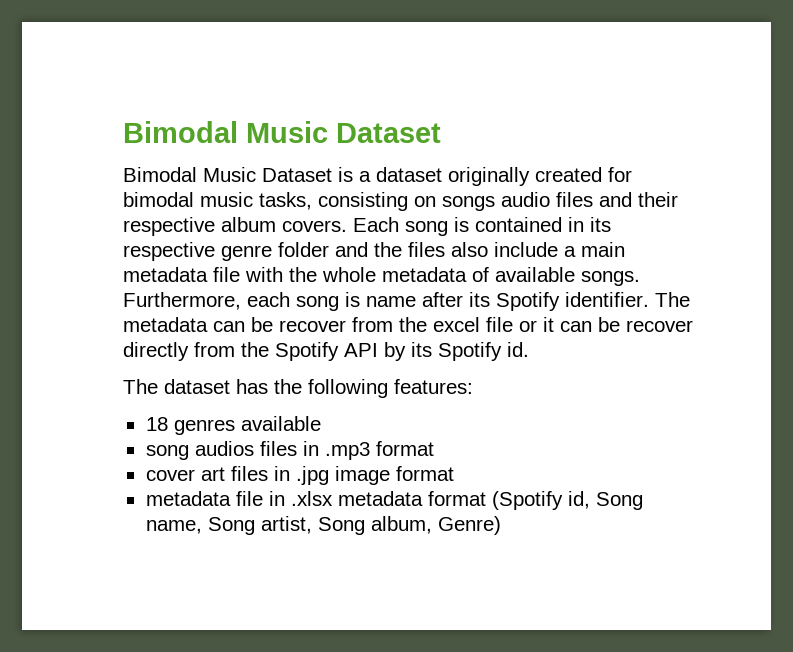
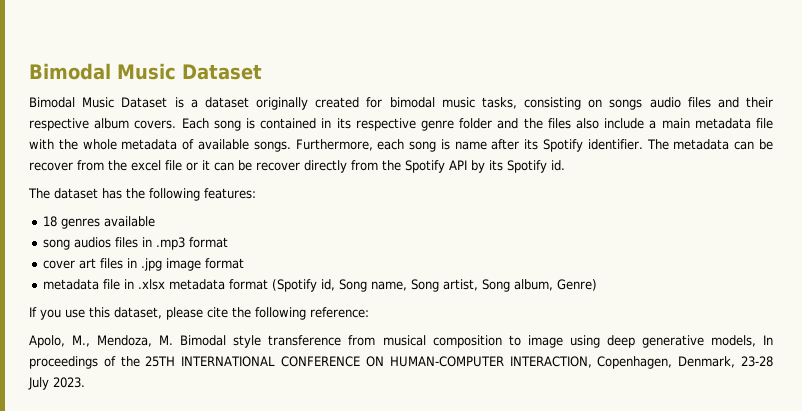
+ If you use this dataset, please cite the following reference:
+ Apolo, M., Mendoza, M. Bimodal style transference from musical composition to image using deep generative models, In proceedings of the 25TH INTERNATIONAL CONFERENCE ON HUMAN-COMPUTER INTERACTION, Copenhagen, Denmark, 23-28 July 2023.

